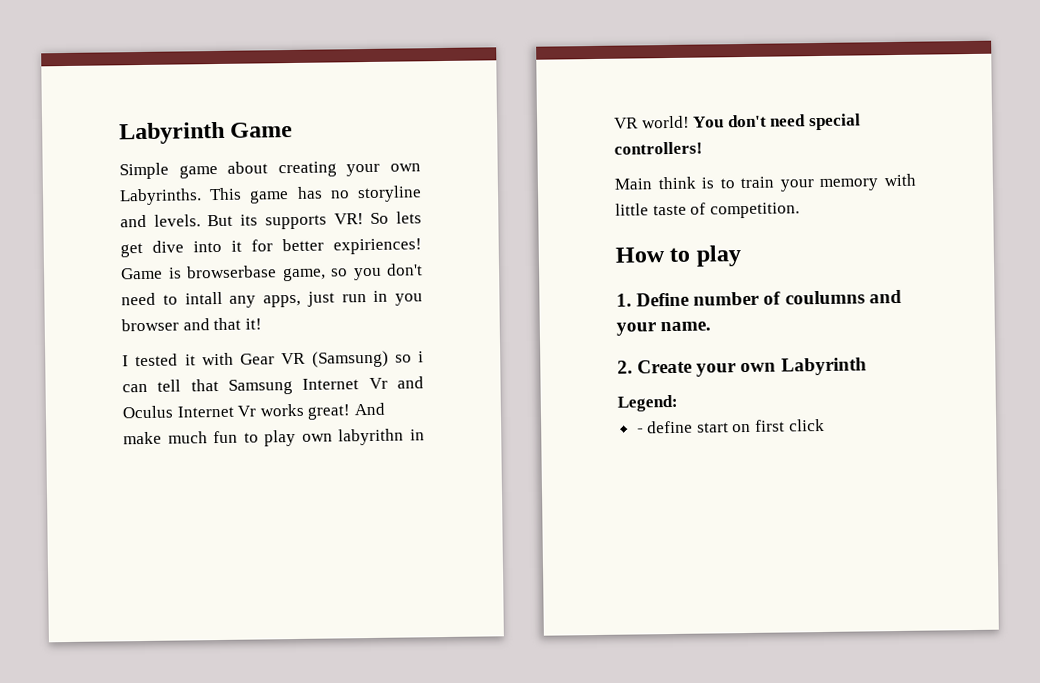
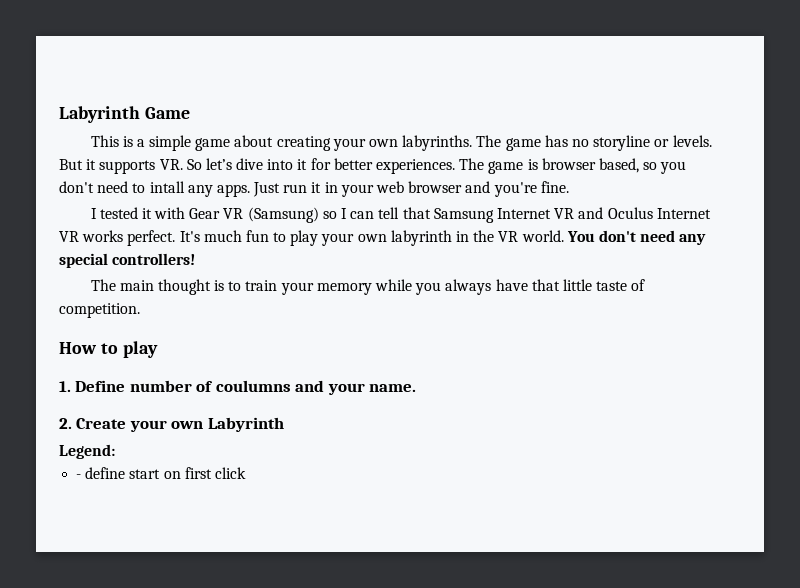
- Simple game about creating your own Labyrinths. This game has no storyline and levels.
+ This is a simple game about creating your own labyrinths. The game has no storyline or levels.
- But its supports VR! So lets get dive into it for better expiriences! Game is browserbase game, so you don't need to intall any apps, just run in you browser and that it!
+ But it supports VR. So let’s dive into it for better experiences. The game is browser based, so you don't need to intall any apps. Just run it in your web browser and you're fine.
- I tested it with Gear VR (Samsung) so i can tell that Samsung Internet Vr and Oculus Internet Vr works great! And make much fun to play own labyrithn in VR world!
+ I tested it with Gear VR (Samsung) so I can tell that Samsung Internet VR and Oculus Internet VR works perfect. It's much fun to play your own labyrinth in the VR world.
- You don't need special controllers!
+ You don't need any special controllers!
- Main think is to train your memory with little taste of competition.
+ The main thought is to train your memory while you always have that little taste of competition.

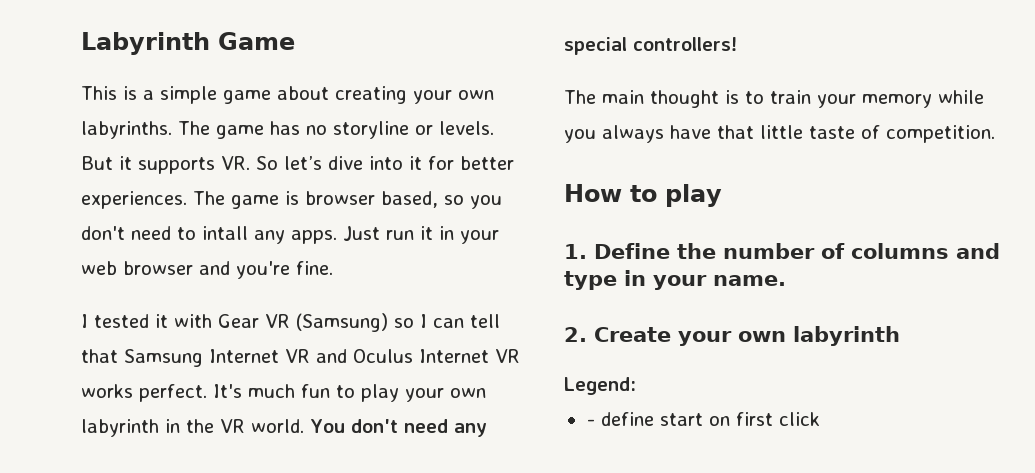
- 1. Define number of coulumns and your name.
+ 1. Define the number of columns and type in your name.
- 2. Create your own Labyrinth
+ 2. Create your own labyrinth

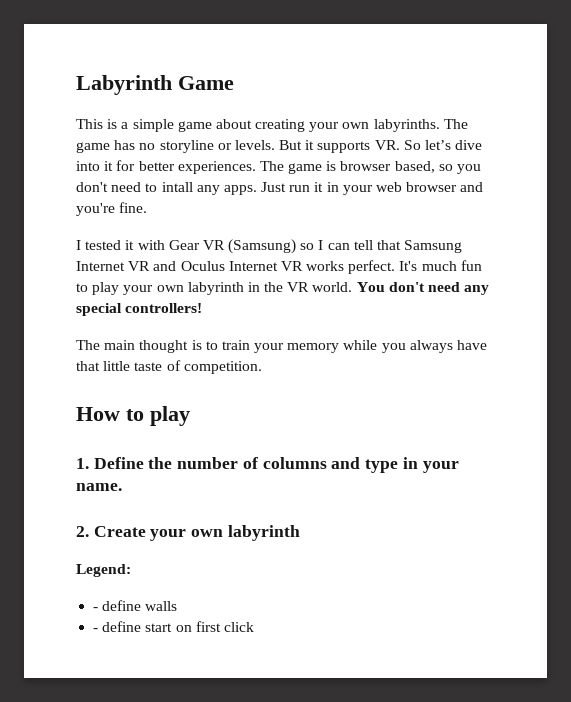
+ - define walls

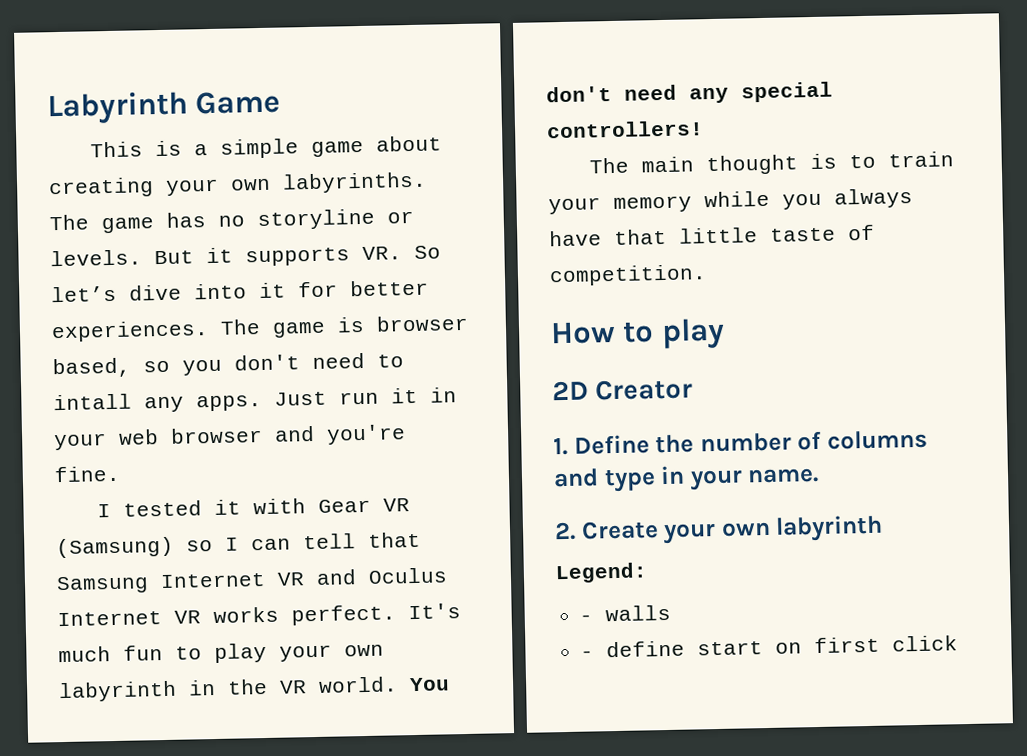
+ 2D Creator
- - define walls
+ - walls

